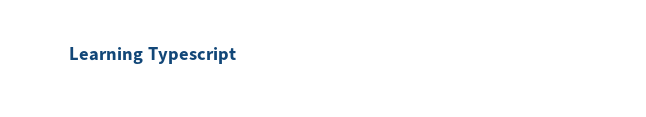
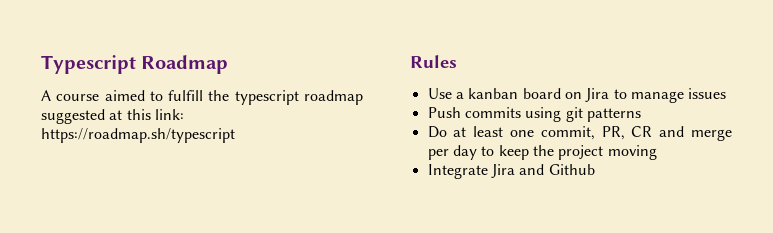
- Learning Typescript
+ Typescript Roadmap
+ A course aimed to fulfill the typescript roadmap suggested at this link: https://roadmap.sh/typescript
+ Rules
+ Use a kanban board on Jira to manage issues
+ Push commits using git patterns
+ Do at least one commit, PR, CR and merge per day to keep the project moving
+ Integrate Jira and Github

